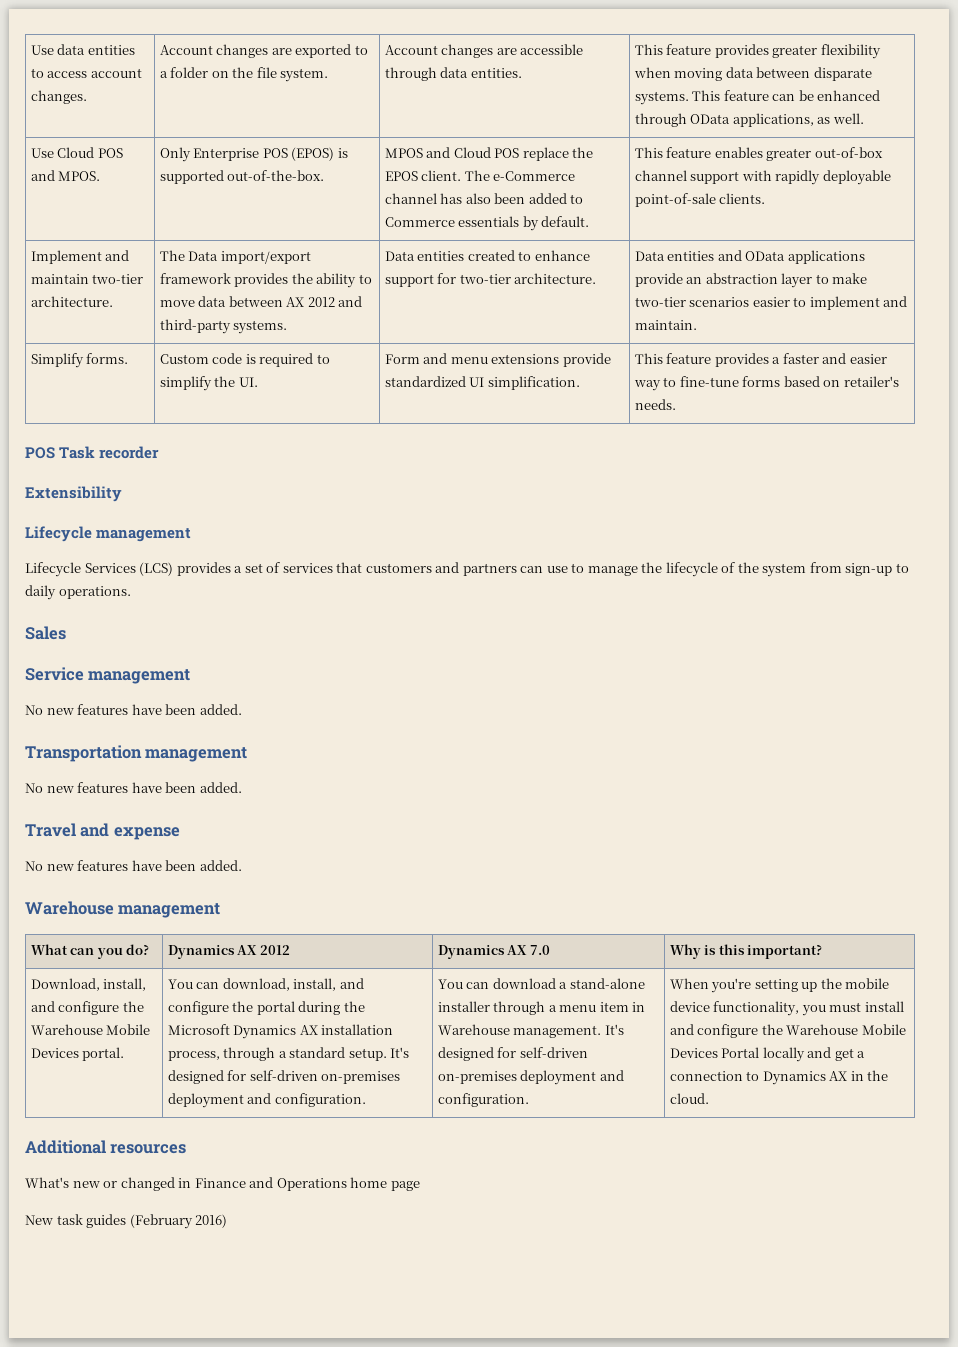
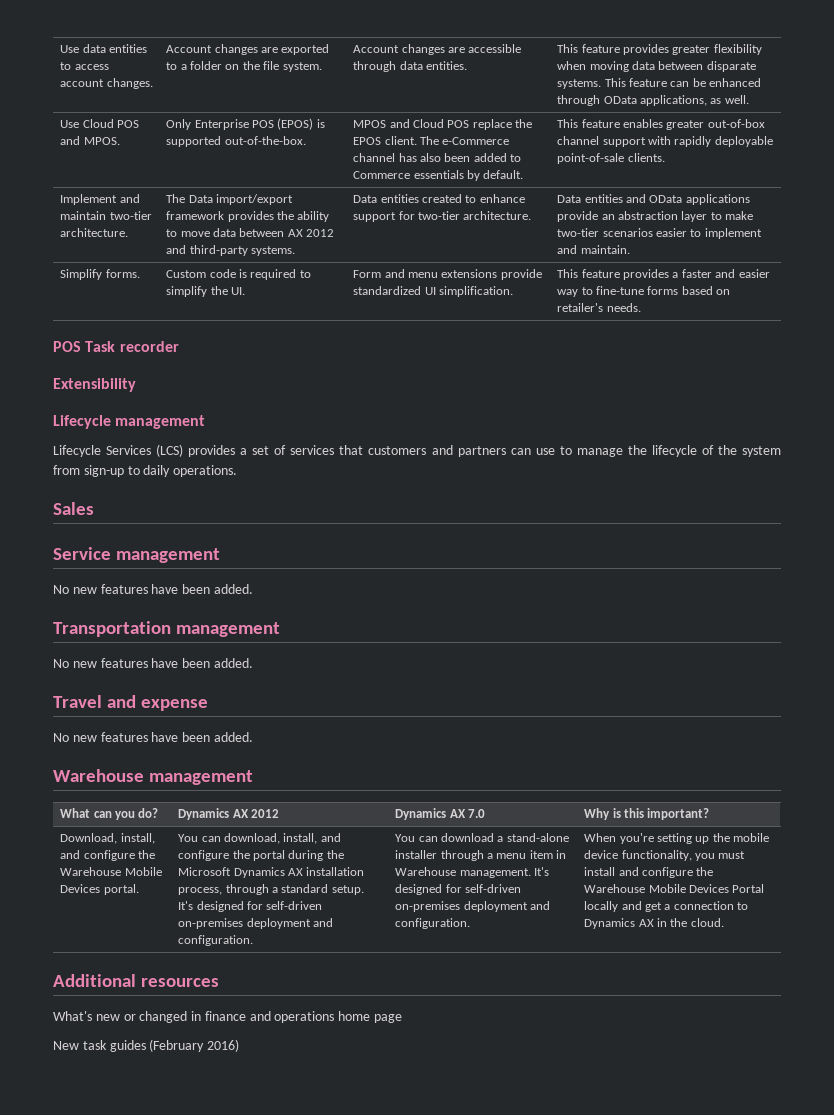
- What's new or changed in Finance and Operations home page
+ What's new or changed in finance and operations home page

